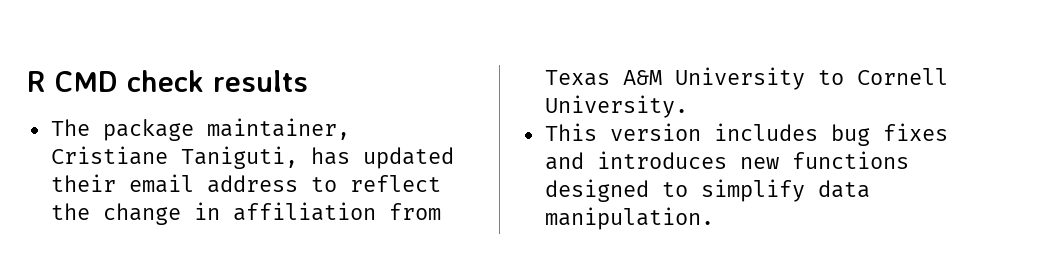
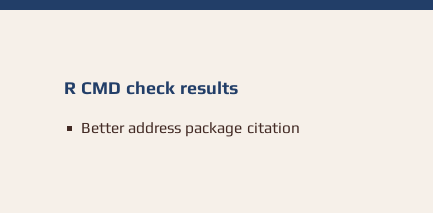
- The package maintainer, Cristiane Taniguti, has updated their email address to reflect the change in affiliation from Texas A&M University to Cornell University.
- This version includes bug fixes and introduces new functions designed to simplify data manipulation.
+ Better address package citation

